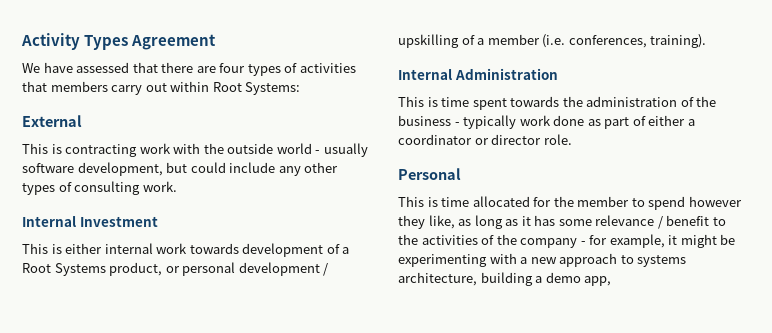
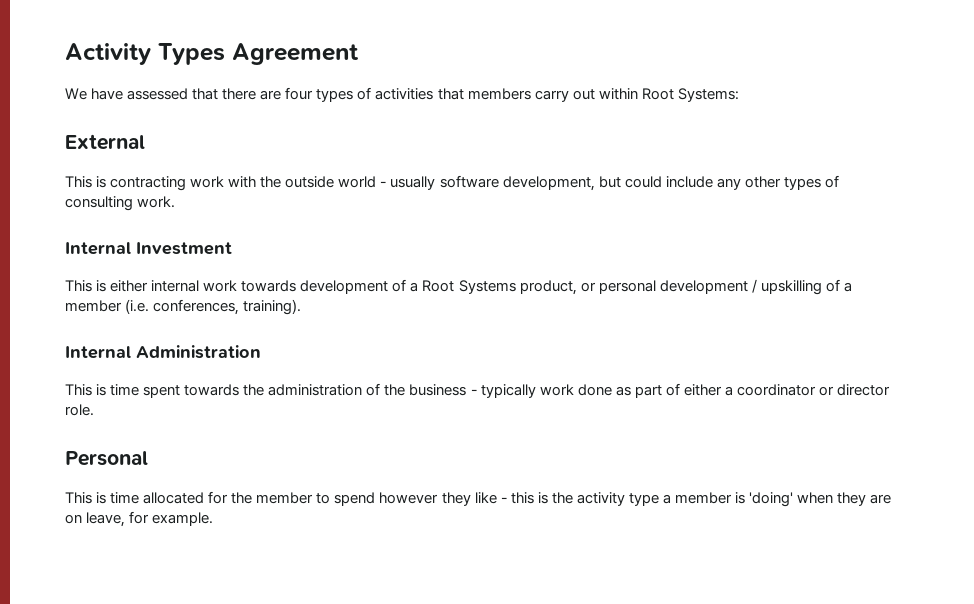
- This is time allocated for the member to spend however they like, as long as it has some relevance / benefit to the activities of the company - for example, it might be experimenting with a new approach to systems architecture, building a demo app,
+ This is time allocated for the member to spend however they like - this is the activity type a member is 'doing' when they are on leave, for example.

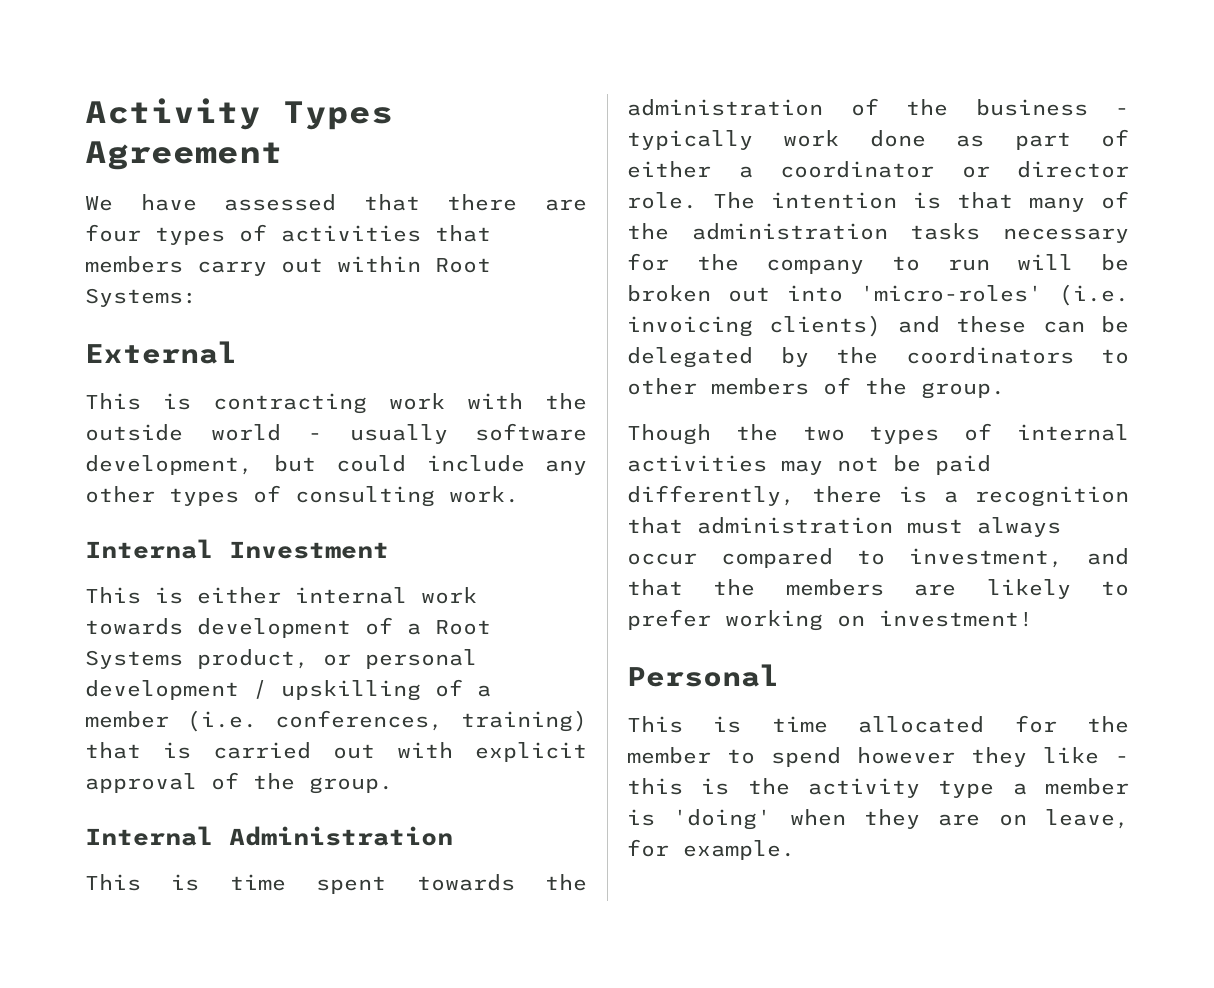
- This is either internal work towards development of a Root Systems product, or personal development / upskilling of a member (i.e. conferences, training).
+ This is either internal work towards development of a Root Systems product, or personal development / upskilling of a member (i.e. conferences, training) that is carried out with explicit approval of the group.
+ The intention is that many of the administration tasks necessary for the company to run will be broken out into 'micro-roles' (i.e. invoicing clients) and these can be delegated by the coordinators to other members of the group.
+ Though the two types of internal activities may not be paid differently, there is a recognition that administration must always occur compared to investment, and that the members are likely to prefer working on investment!

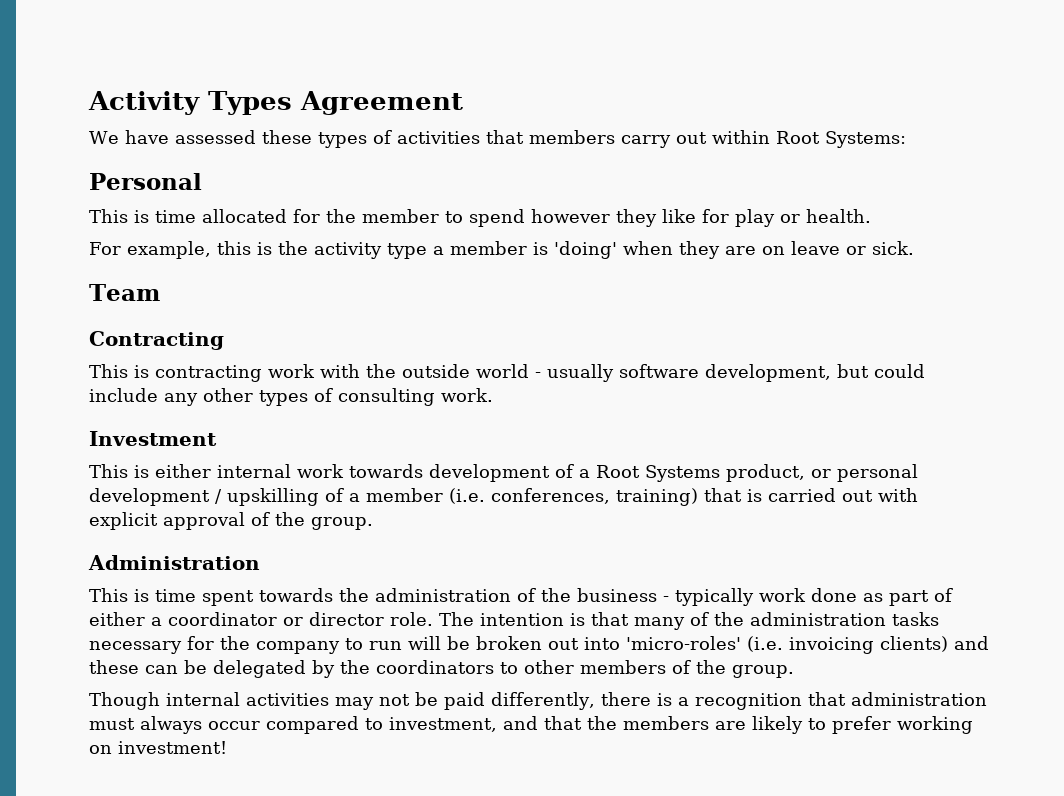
- We have assessed that there are four types of activities that members carry out within Root Systems:
+ We have assessed these types of activities that members carry out within Root Systems:
- External
+ Personal
+ This is time allocated for the member to spend however they like for play or health.
+ For example, this is the activity type a member is 'doing' when they are on leave or sick.
+ Team
+ Contracting
- Internal Investment
+ Investment
- Internal Administration
+ Administration
- Though the two types of internal activities may not be paid differently, there is a recognition that administration must always occur compared to investment, and that the members are likely to prefer working on investment!
+ Though internal activities may not be paid differently, there is a recognition that administration must always occur compared to investment, and that the members are likely to prefer working on investment!
- Personal
- This is time allocated for the member to spend however they like - this is the activity type a member is 'doing' when they are on leave, for example.

